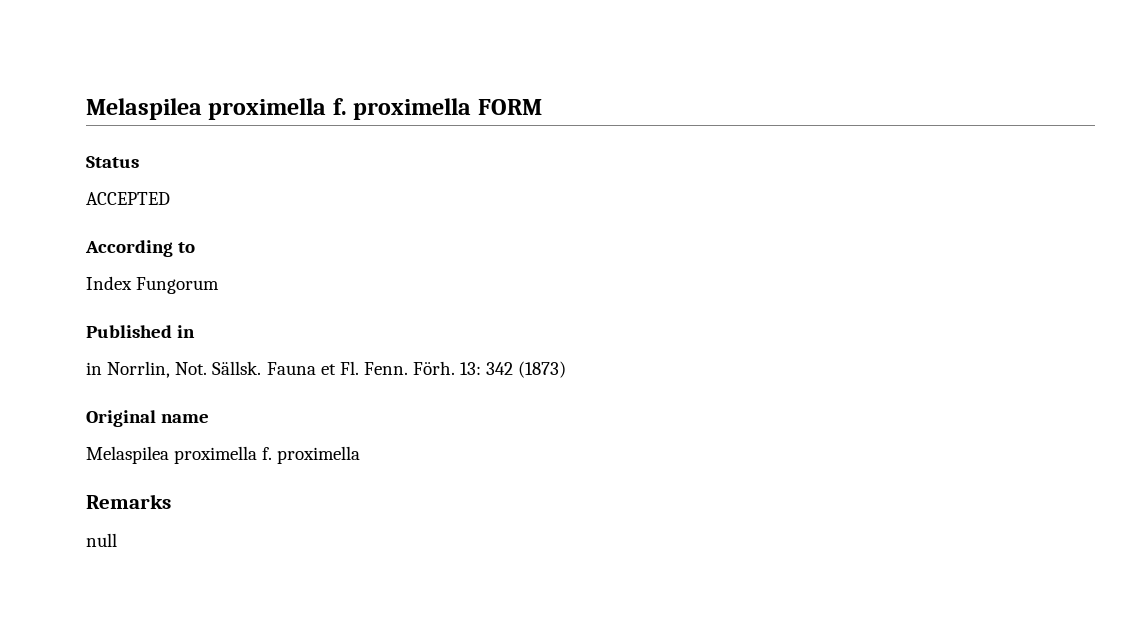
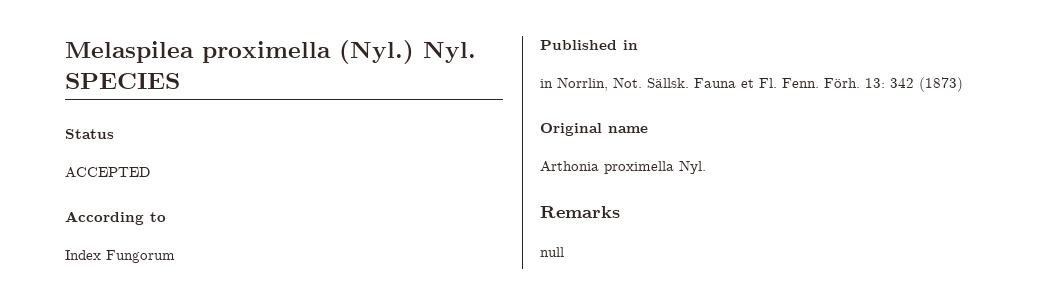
- Melaspilea proximella f. proximella FORM
+ Melaspilea proximella (Nyl.) Nyl. SPECIES
  Original name
- Melaspilea proximella f. proximella
+ Arthonia proximella Nyl.

